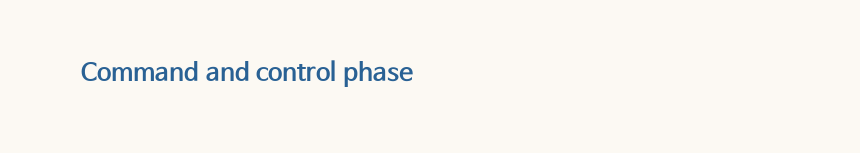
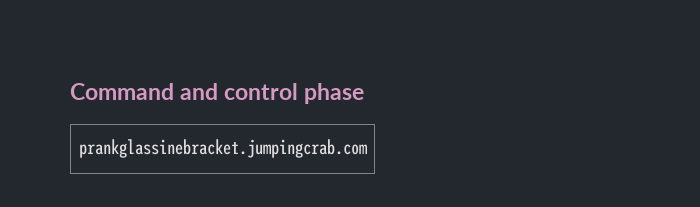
+ prankglassinebracket.jumpingcrab.com

